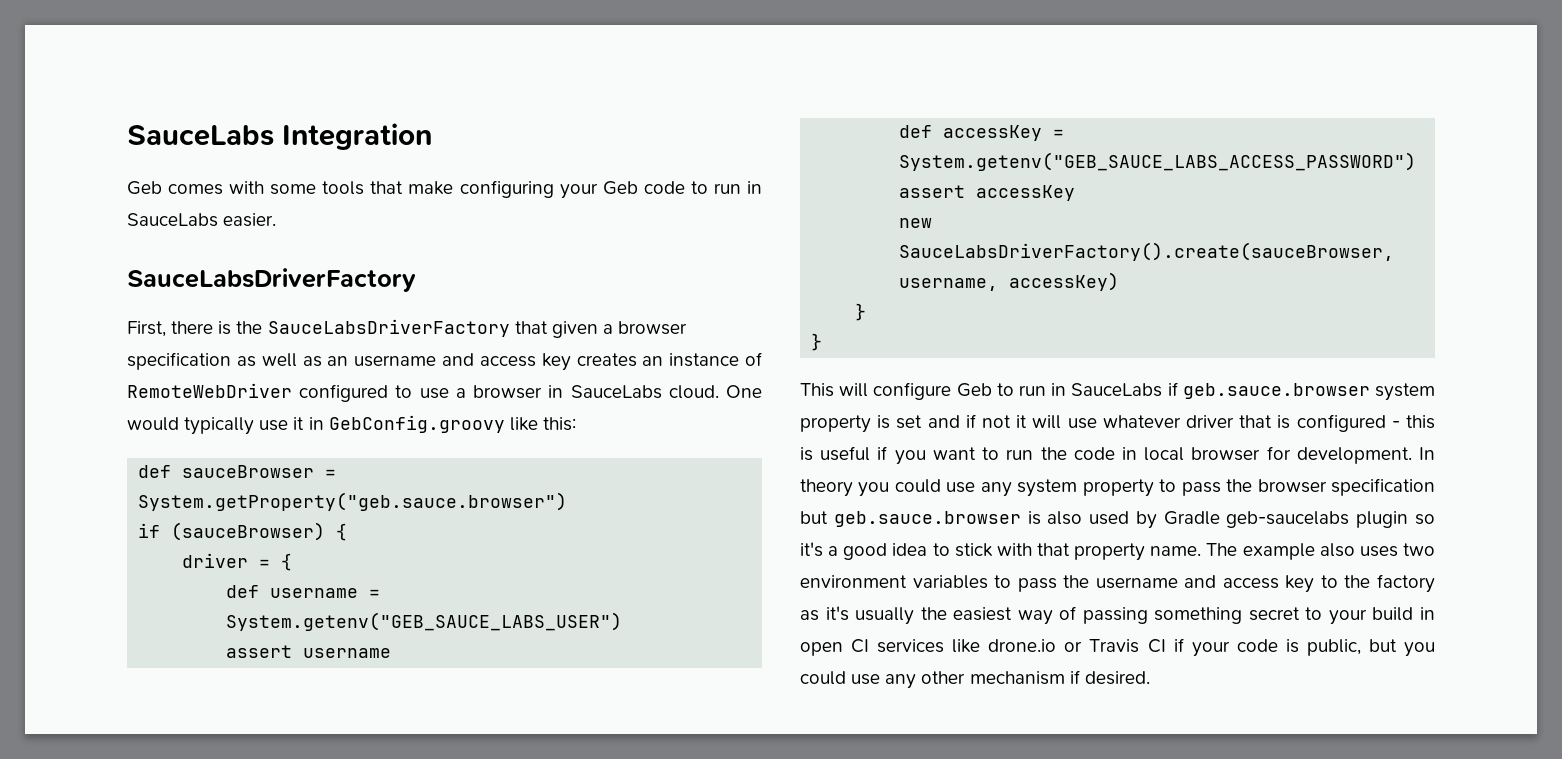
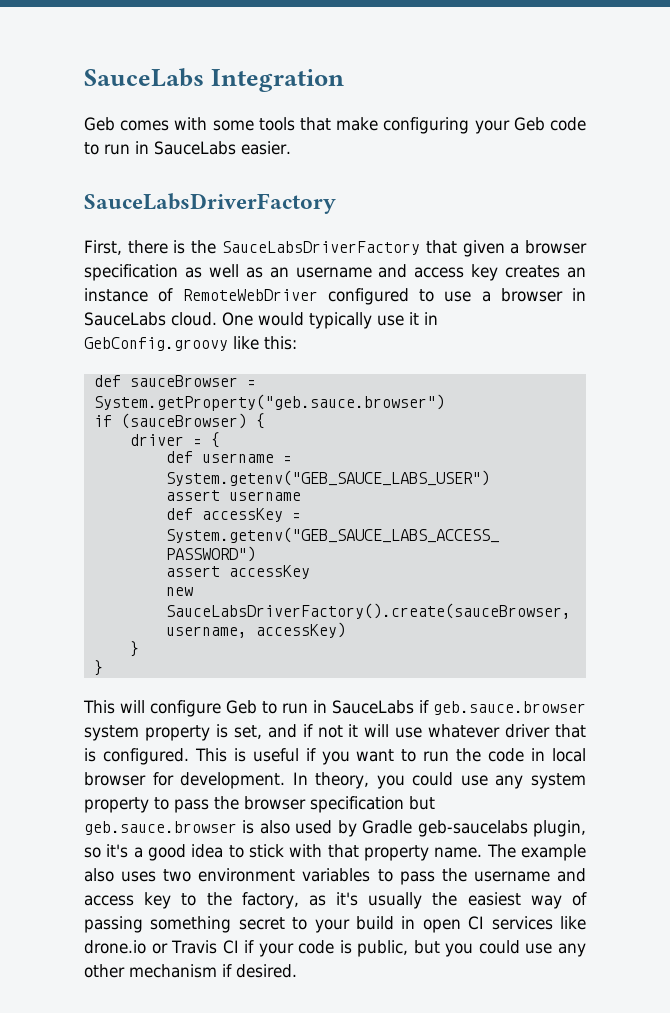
- This will configure Geb to run in SauceLabs if geb.sauce.browser system property is set and if not it will use whatever driver that is configured - this is useful if you want to run the code in local browser for development.
+ This will configure Geb to run in SauceLabs if geb.sauce.browser system property is set, and if not it will use whatever driver that is configured. This is useful if you want to run the code in local browser for development.
- In theory you could use any system property to pass the browser specification but geb.sauce.browser is also used by Gradle geb-saucelabs plugin so it's a good idea to stick with that property name.
+ In theory, you could use any system property to pass the browser specification but geb.sauce.browser is also used by Gradle geb-saucelabs plugin, so it's a good idea to stick with that property name.
- The example also uses two environment variables to pass the username and access key to the factory as it's usually the easiest way of passing something secret to your build in open CI services like drone.io or Travis CI if your code is public, but you could use any other mechanism if desired.
+ The example also uses two environment variables to pass the username and access key to the factory, as it's usually the easiest way of passing something secret to your build in open CI services like drone.io or Travis CI if your code is public, but you could use any other mechanism if desired.

